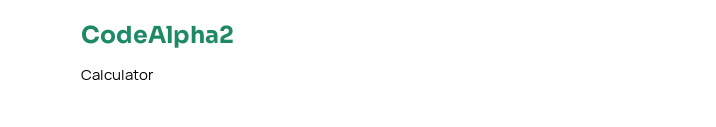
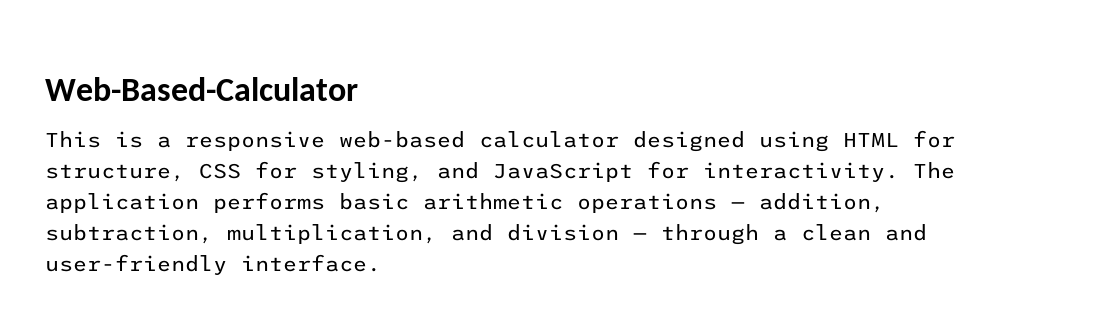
- CodeAlpha2
- Calculator
+ Web-Based-Calculator
+ This is a responsive web-based calculator designed using HTML for structure, CSS for styling, and JavaScript for interactivity. The application performs basic arithmetic operations — addition, subtraction, multiplication, and division — through a clean and user-friendly interface.

